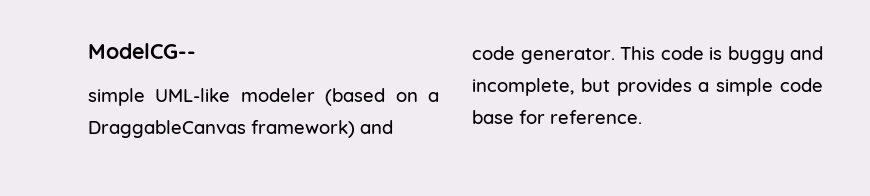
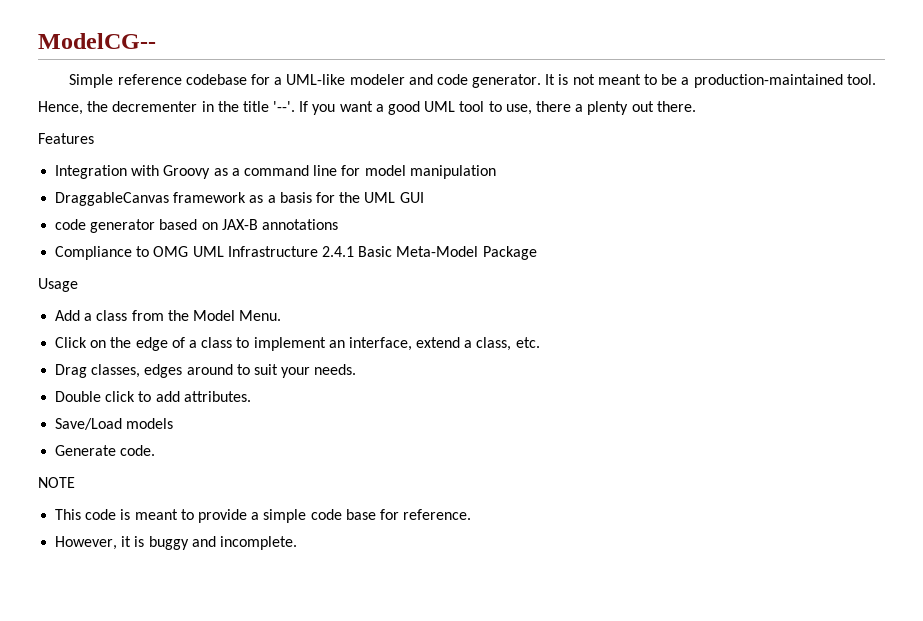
- simple UML-like modeler (based on a DraggableCanvas framework) and code generator. This code is buggy and incomplete, but provides a simple code base for reference.
+ Simple reference codebase for a UML-like modeler and code generator. It is not meant to be a production-maintained tool. Hence, the decrementer in the title '--'. If you want a good UML tool to use, there a plenty out there.
+ Features
+ Integration with Groovy as a command line for model manipulation
+ DraggableCanvas framework as a basis for the UML GUI
+ code generator based on JAX-B annotations
+ Compliance to OMG UML Infrastructure 2.4.1 Basic Meta-Model Package
+ Usage
+ Add a class from the Model Menu.
+ Click on the edge of a class to implement an interface, extend a class, etc.
+ Drag classes, edges around to suit your needs.
+ Double click to add attributes.
+ Save/Load models
+ Generate code.
+ NOTE
+ This code is meant to provide a simple code base for reference.
+ However, it is buggy and incomplete.

